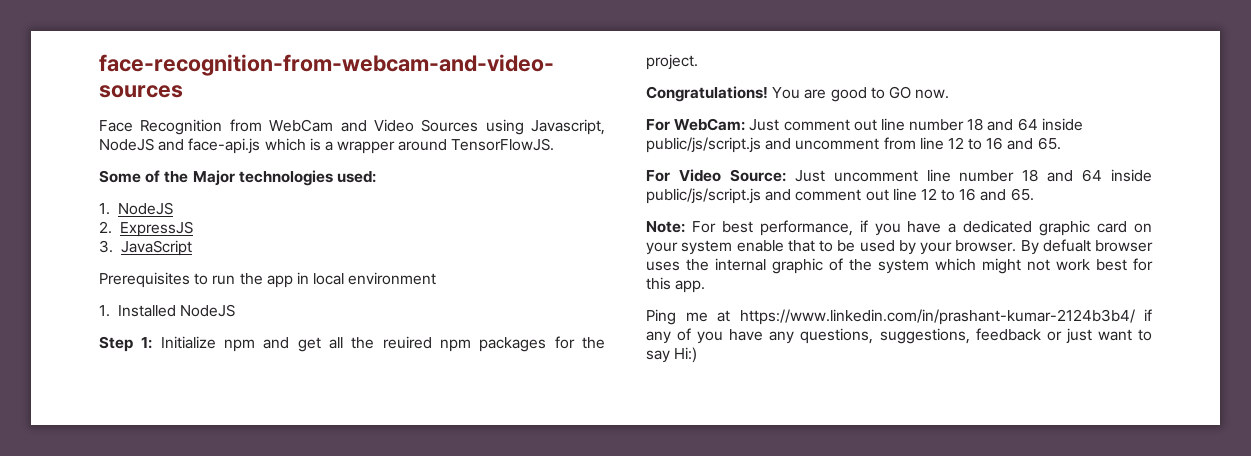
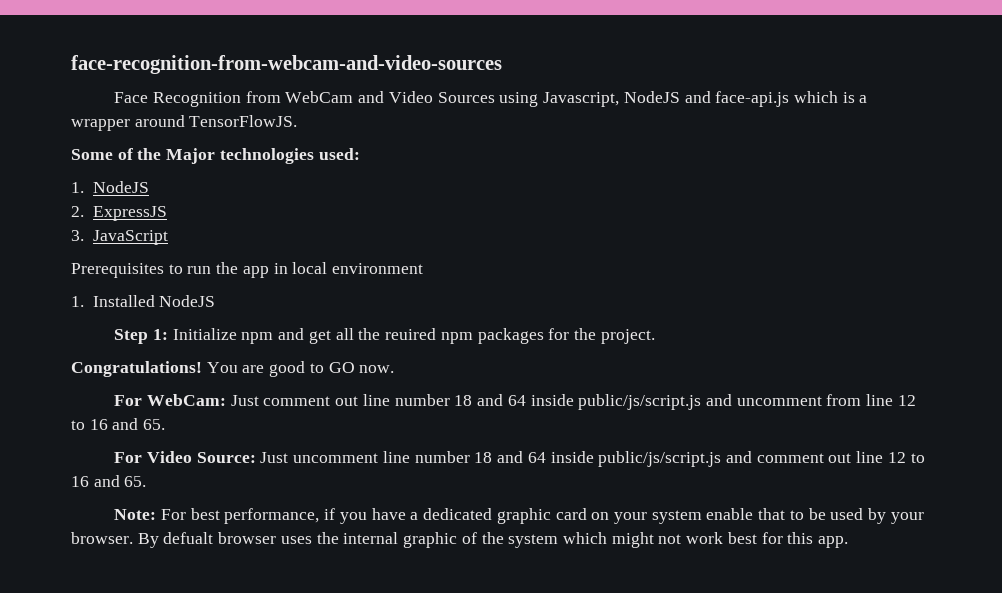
- Ping me at https://www.linkedin.com/in/prashant-kumar-2124b3b4/ if any of you have any questions, suggestions, feedback or just want to say Hi:)

